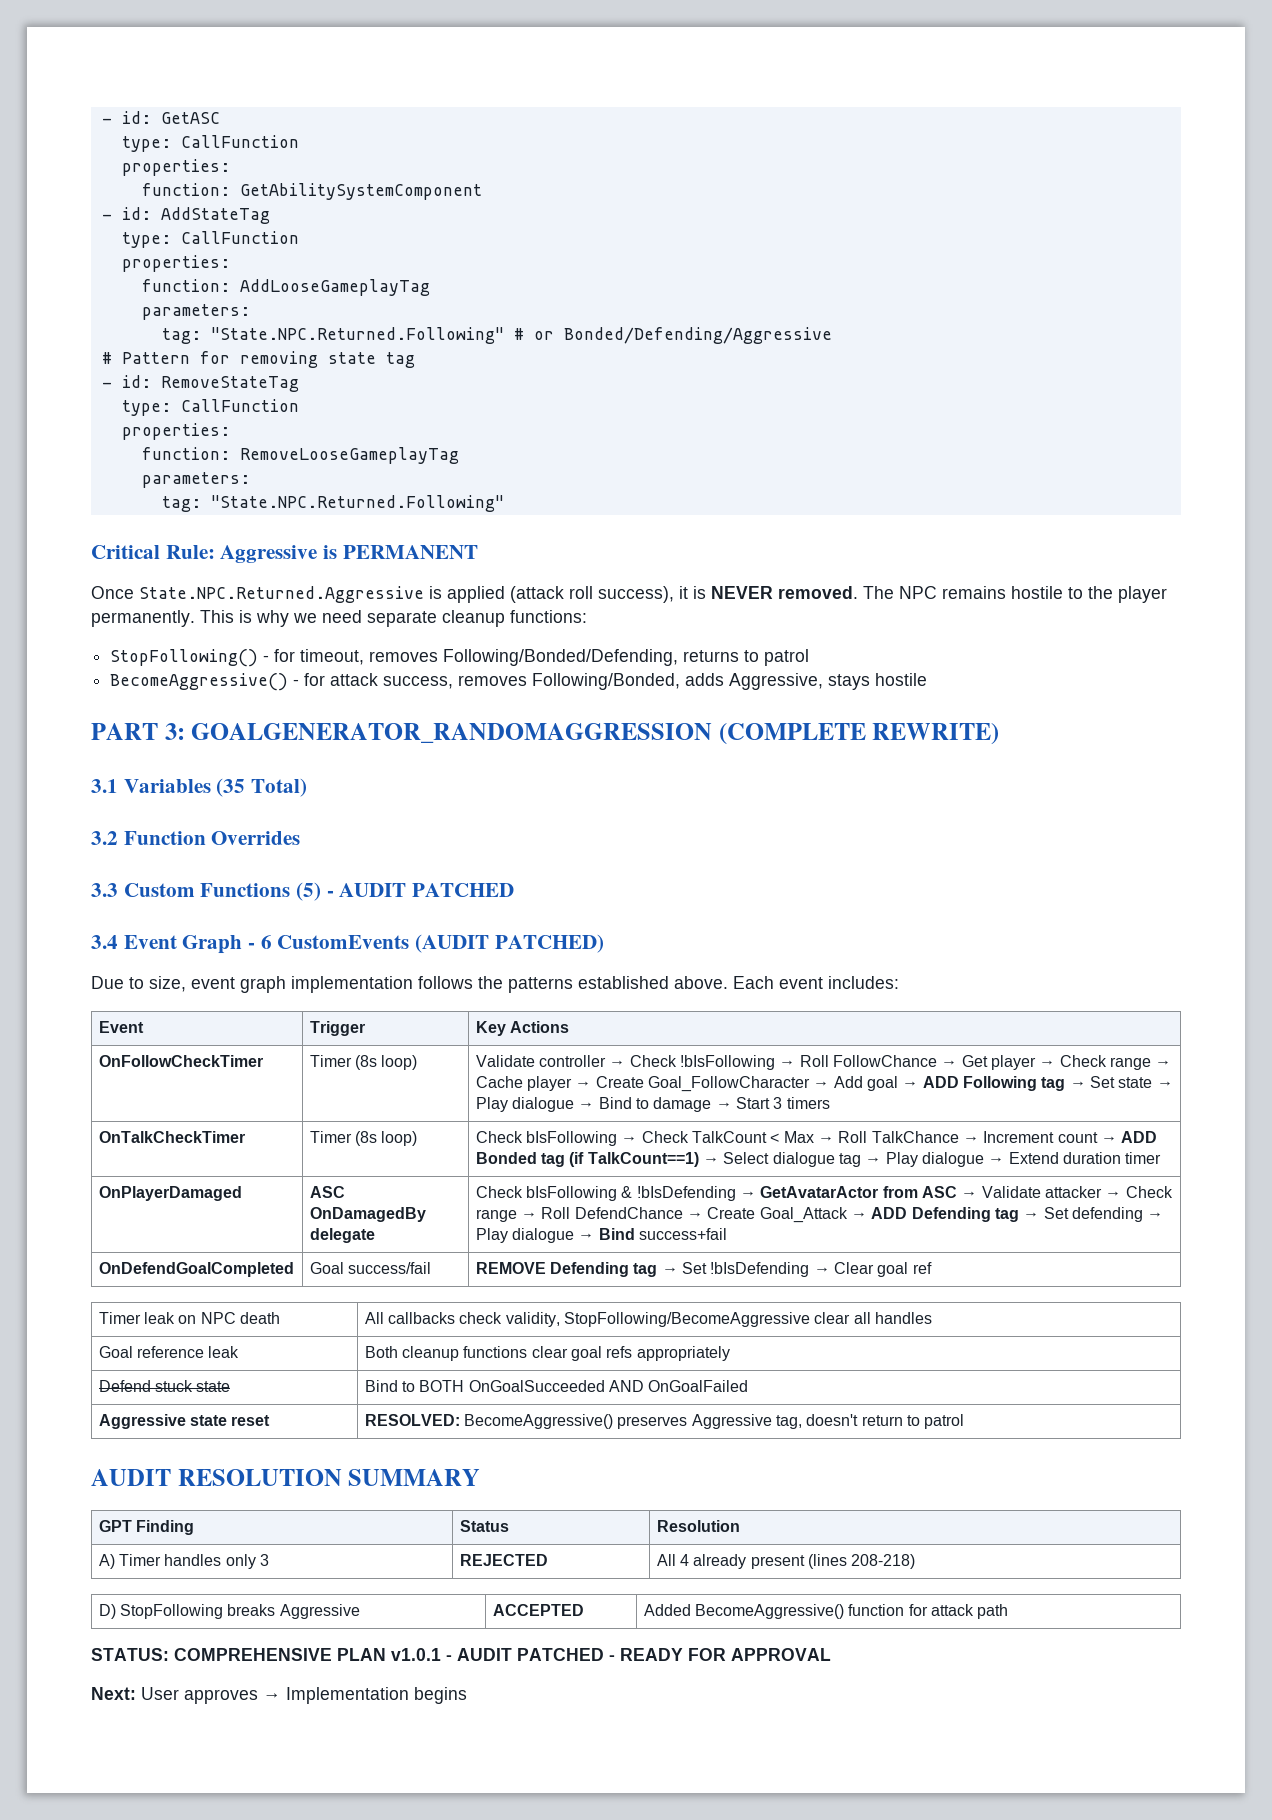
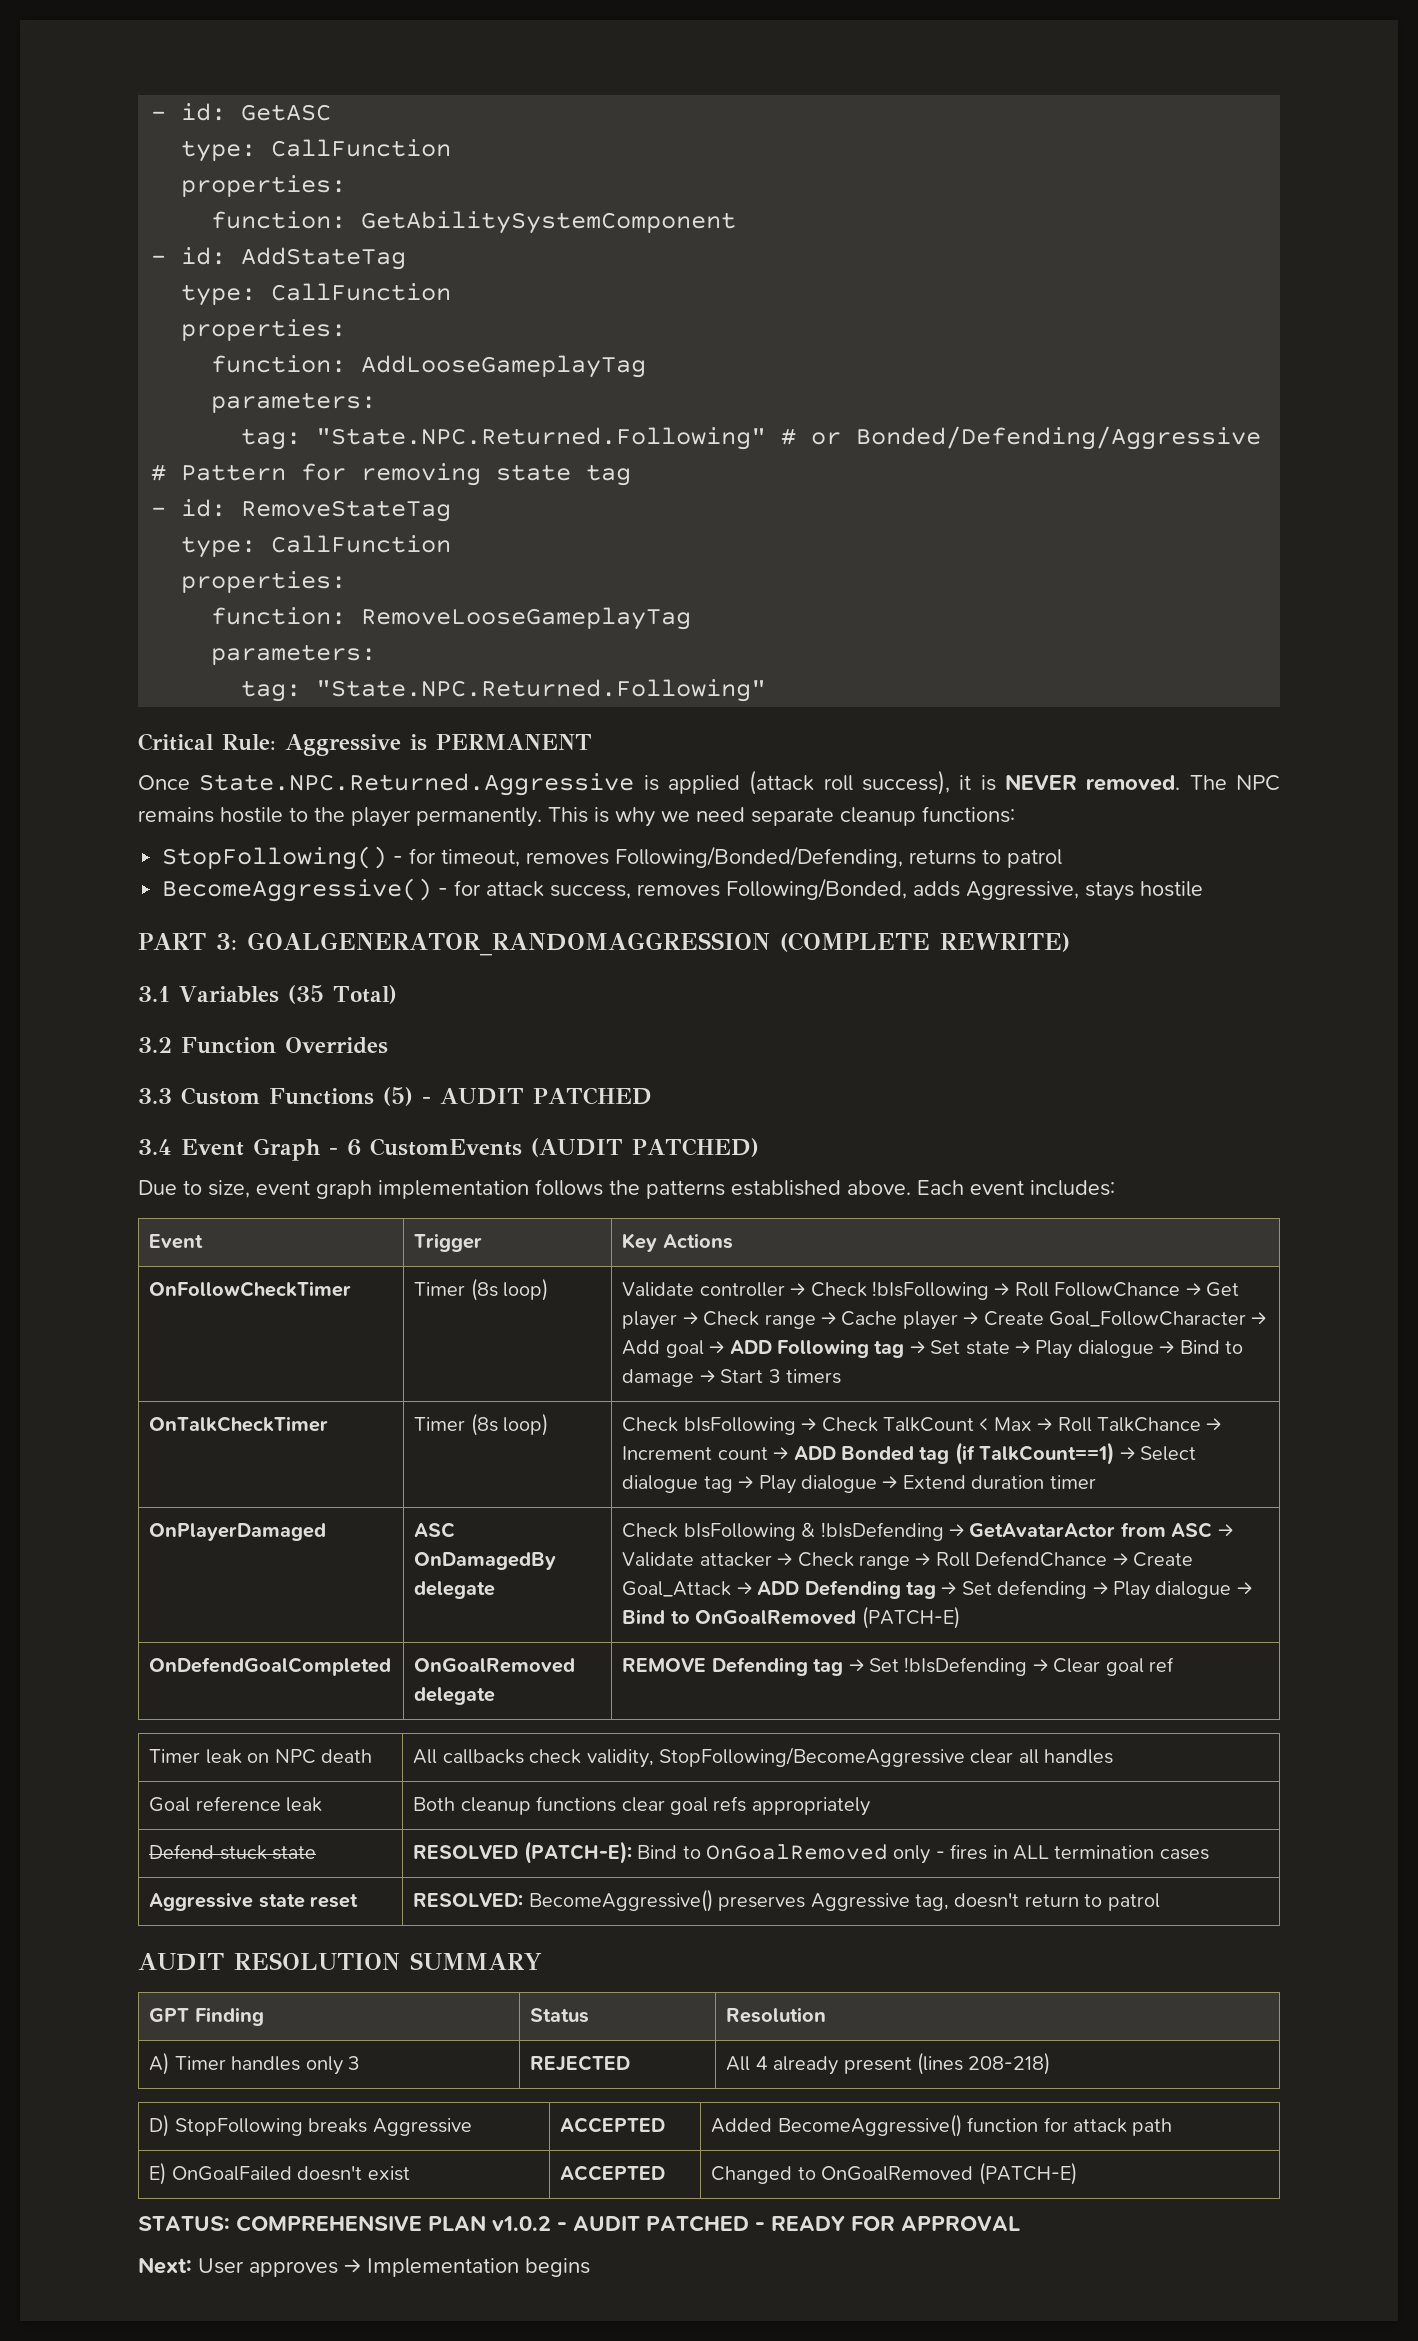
- OnPlayerDamaged | ASC OnDamagedBy delegate | Check bIsFollowing & !bIsDefending → GetAvatarActor from ASC → Validate attacker → Check range → Roll DefendChance → Create Goal_Attack → ADD Defending tag → Set defending → Play dialogue → Bind success+fail
+ OnPlayerDamaged | ASC OnDamagedBy delegate | Check bIsFollowing & !bIsDefending → GetAvatarActor from ASC → Validate attacker → Check range → Roll DefendChance → Create Goal_Attack → ADD Defending tag → Set defending → Play dialogue → Bind to OnGoalRemoved (PATCH-E)
- OnDefendGoalCompleted | Goal success/fail | REMOVE Defending tag → Set !bIsDefending → Clear goal ref
+ OnDefendGoalCompleted | OnGoalRemoved delegate | REMOVE Defending tag → Set !bIsDefending → Clear goal ref
- Defend stuck state | Bind to BOTH OnGoalSucceeded AND OnGoalFailed
+ Defend stuck state | RESOLVED (PATCH-E): Bind to OnGoalRemoved only - fires in ALL termination cases
+ E) OnGoalFailed doesn't exist | ACCEPTED | Changed to OnGoalRemoved (PATCH-E)
- STATUS: COMPREHENSIVE PLAN v1.0.1 - AUDIT PATCHED - READY FOR APPROVAL
+ STATUS: COMPREHENSIVE PLAN v1.0.2 - AUDIT PATCHED - READY FOR APPROVAL

